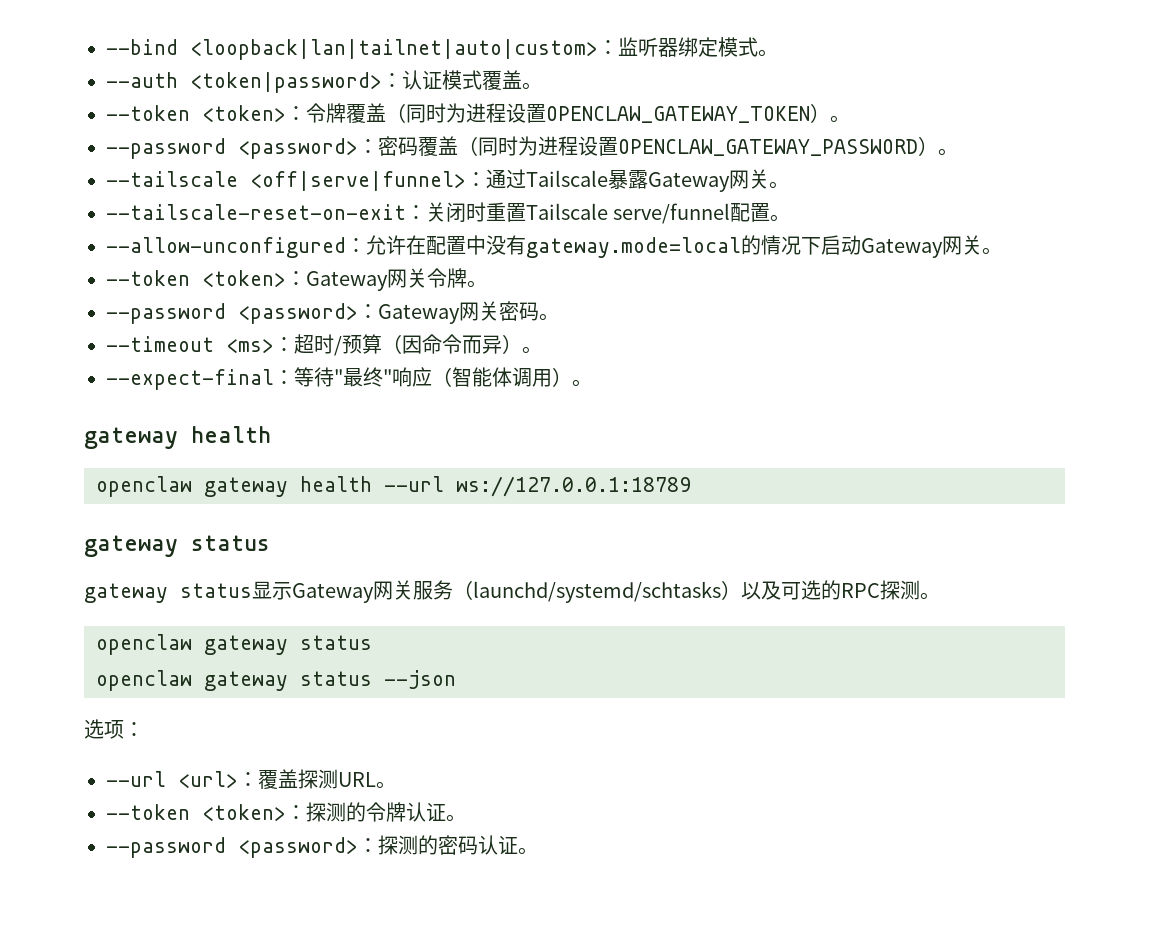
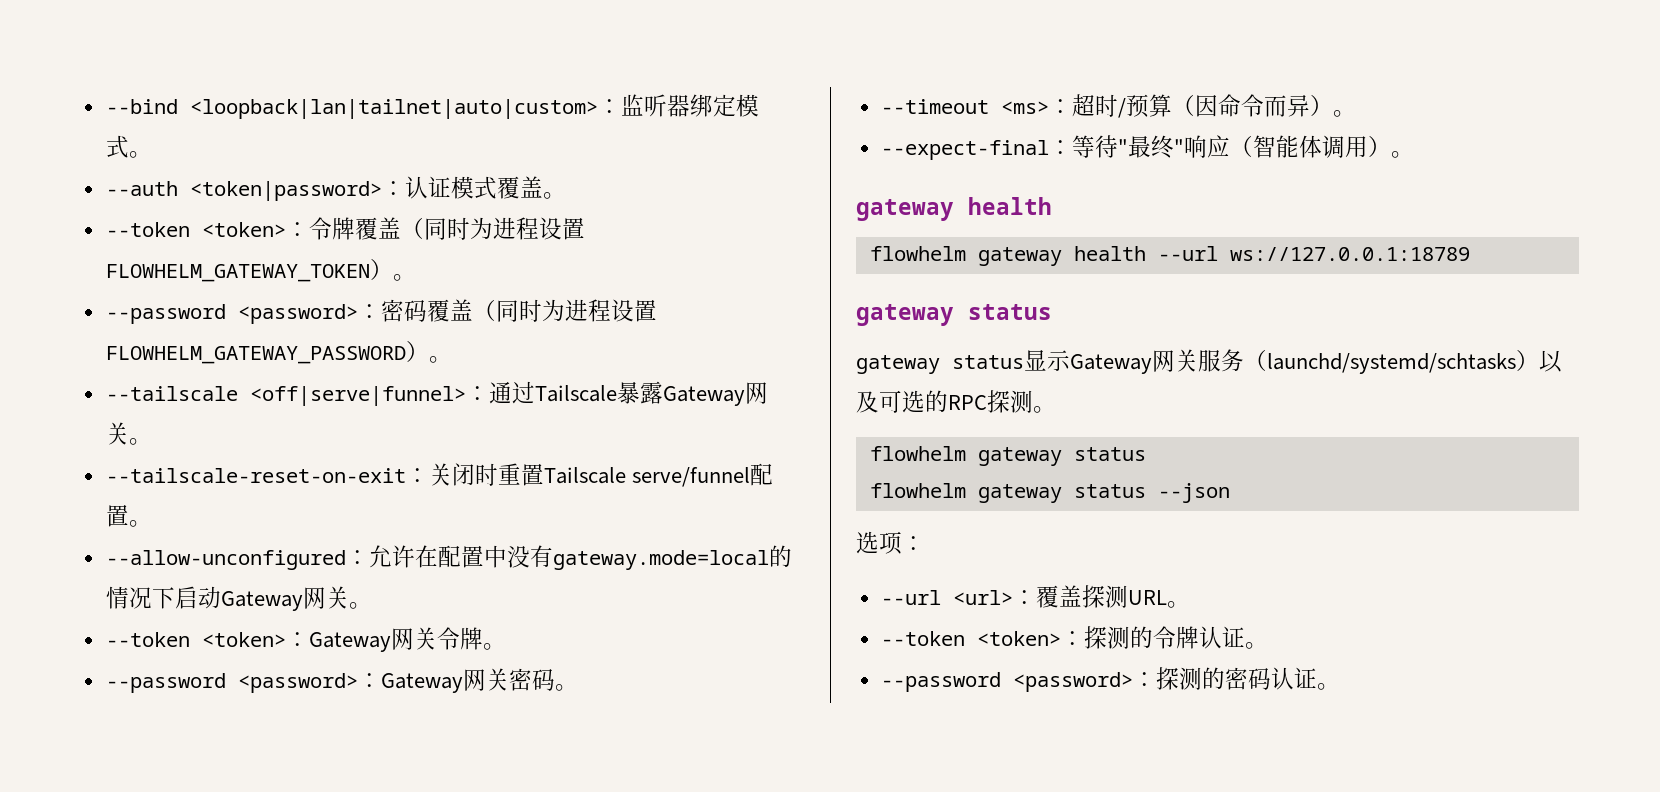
- --token <token>：令牌覆盖（同时为进程设置OPENCLAW_GATEWAY_TOKEN）。
+ --token <token>：令牌覆盖（同时为进程设置FLOWHELM_GATEWAY_TOKEN）。
- --password <password>：密码覆盖（同时为进程设置OPENCLAW_GATEWAY_PASSWORD）。
+ --password <password>：密码覆盖（同时为进程设置FLOWHELM_GATEWAY_PASSWORD）。
- openclaw gateway health --url ws://127.0.0.1:18789
+ flowhelm gateway health --url ws://127.0.0.1:18789
  gateway status显示Gateway网关服务（launchd/systemd/schtasks）以及可选的RPC探测。
- openclaw gateway status
- openclaw gateway status --json
+ flowhelm gateway status
+ flowhelm gateway status --json

